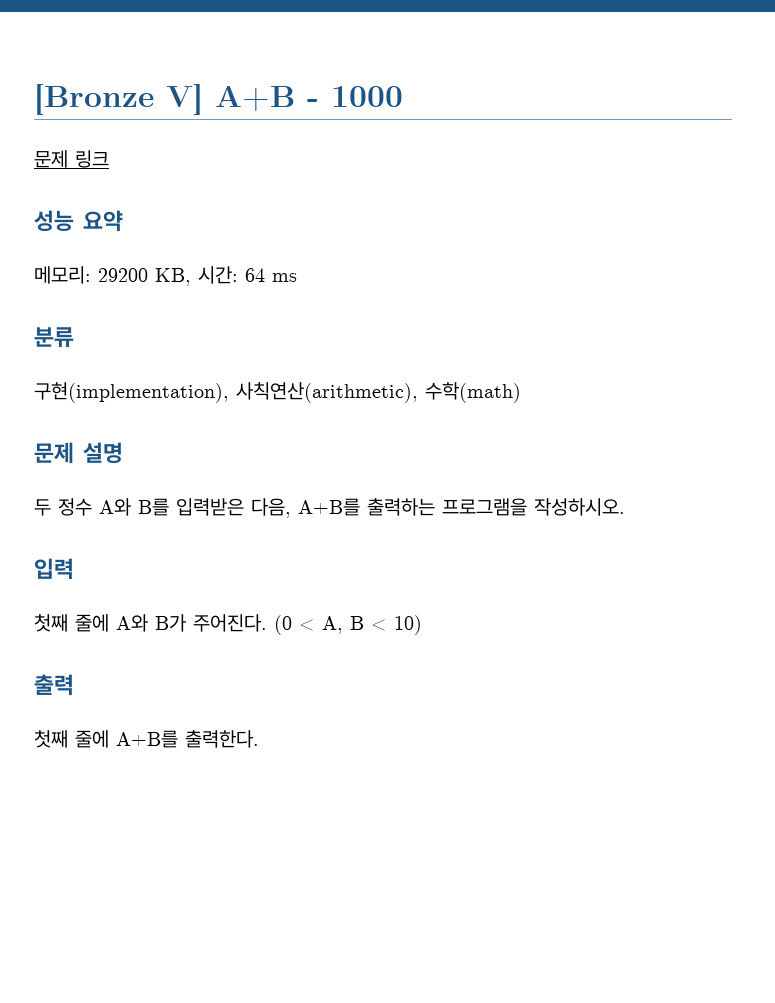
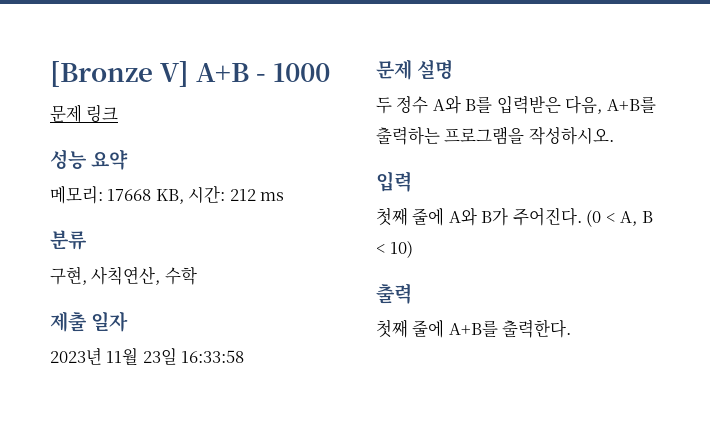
- 메모리: 29200 KB, 시간: 64 ms
+ 메모리: 17668 KB, 시간: 212 ms
- 구현(implementation), 사칙연산(arithmetic), 수학(math)
+ 구현, 사칙연산, 수학
+ 제출 일자
+ 2023년 11월 23일 16:33:58

